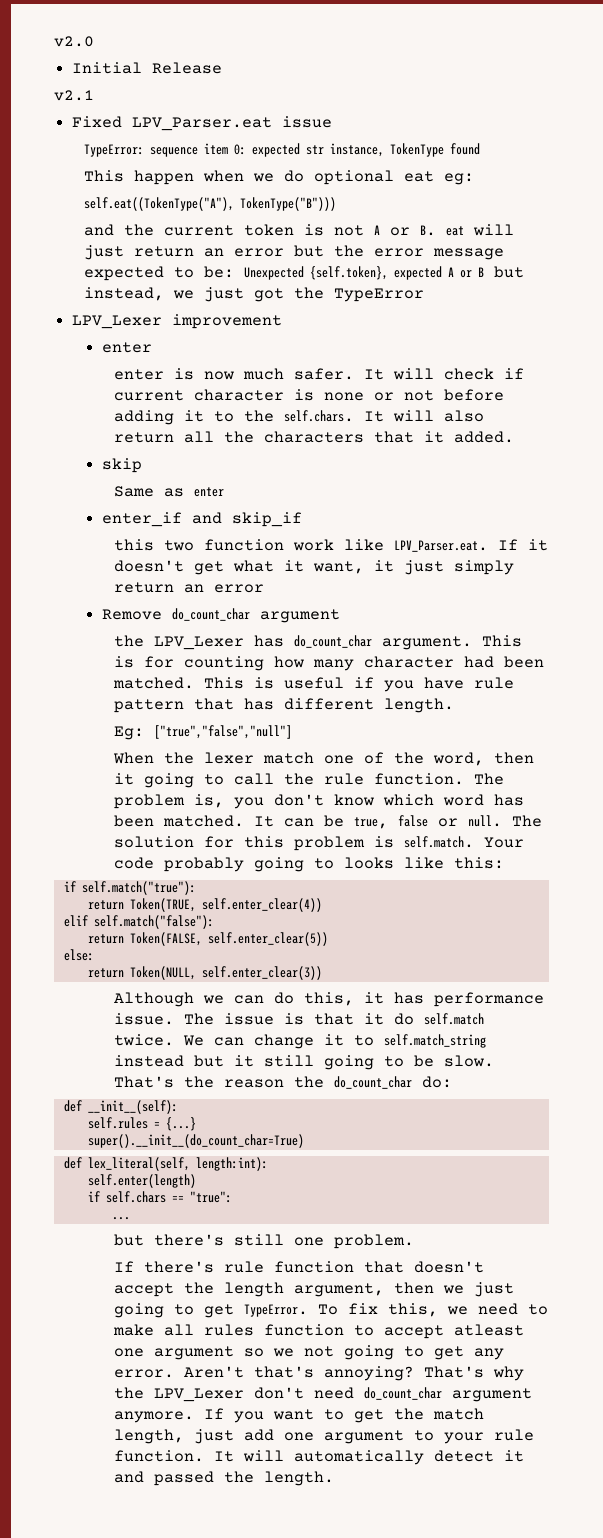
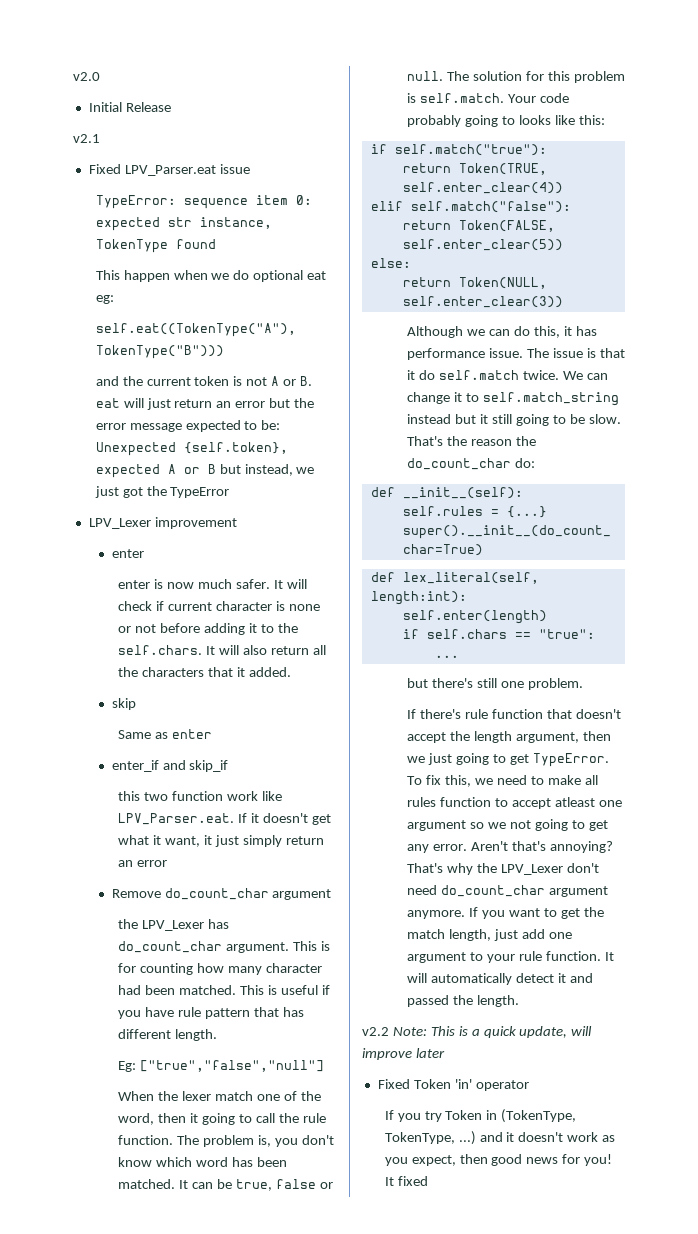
+ v2.2 Note: This is a quick update, will improve later
+ Fixed Token 'in' operator
+ If you try Token in (TokenType, TokenType, ...) and it doesn't work as you expect, then good news for you! It fixed

